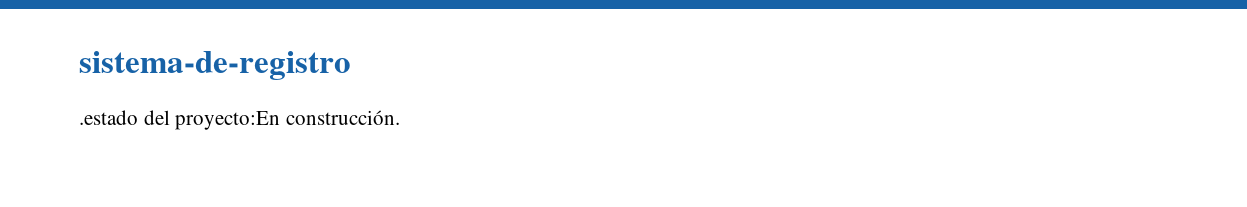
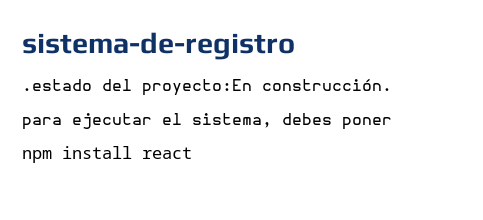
+ para ejecutar el sistema, debes poner
+ npm install react

